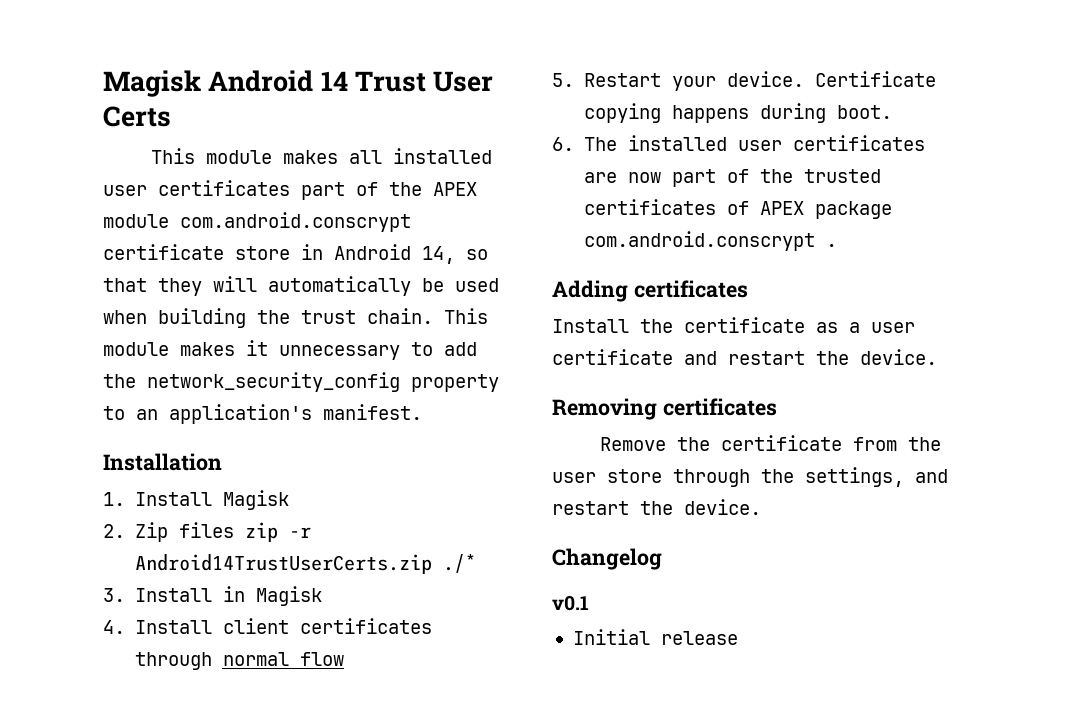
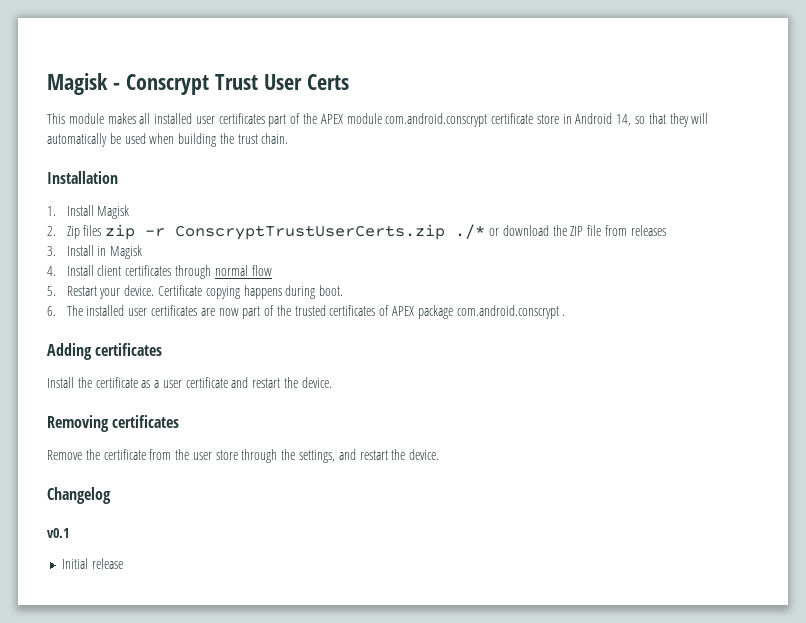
- Magisk Android 14 Trust User Certs
+ Magisk - Conscrypt Trust User Certs
- This module makes it unnecessary to add the network_security_config property to an application's manifest.
- 2. Zip files zip -r Android14TrustUserCerts.zip ./*
+ 2. Zip files zip -r ConscryptTrustUserCerts.zip ./* or download the ZIP file from releases

